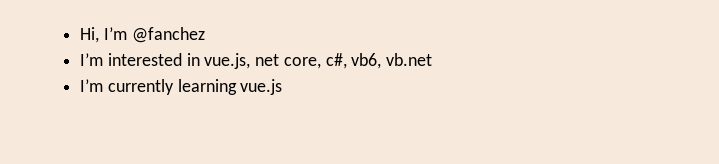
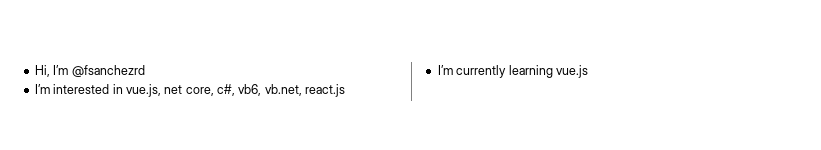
- Hi, I’m @fanchez
+ Hi, I’m @fsanchezrd
- I’m interested in vue.js, net core, c#, vb6, vb.net
+ I’m interested in vue.js, net core, c#, vb6, vb.net, react.js

